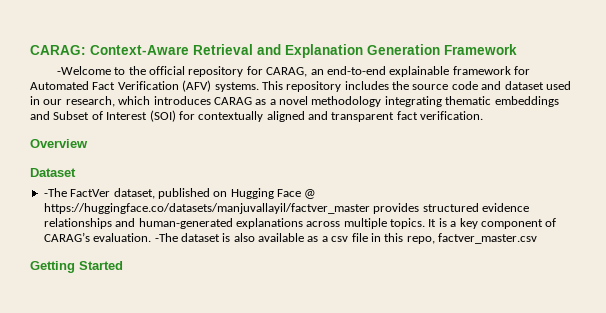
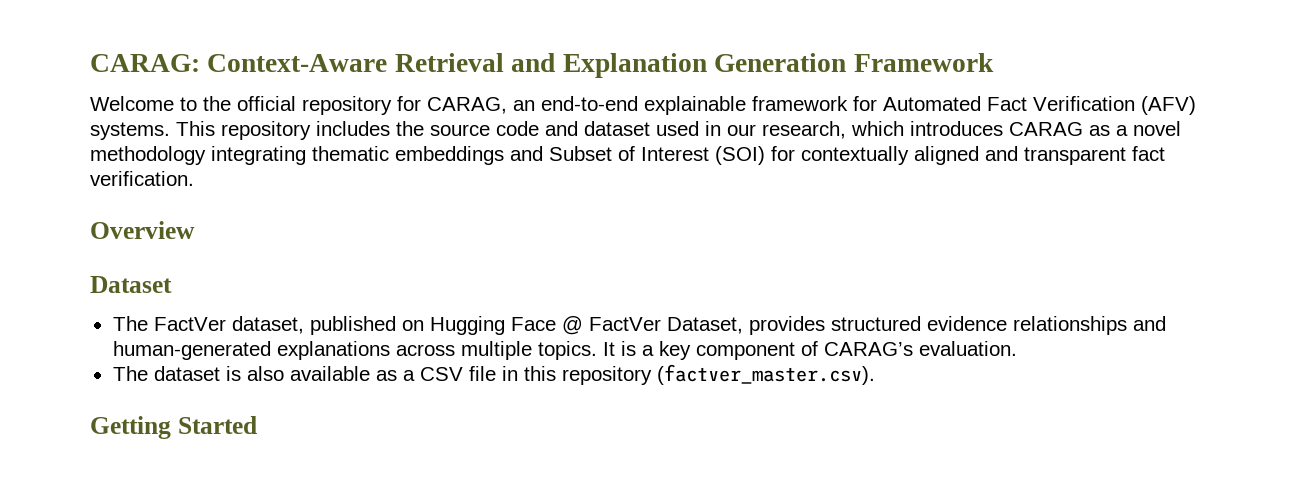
- -Welcome to the official repository for CARAG, an end-to-end explainable framework for Automated Fact Verification (AFV) systems.
+ Welcome to the official repository for CARAG, an end-to-end explainable framework for Automated Fact Verification (AFV) systems.
- -The FactVer dataset, published on Hugging Face @ https://huggingface.co/datasets/manjuvallayil/factver_master provides structured evidence relationships and human-generated explanations across multiple topics.
+ The FactVer dataset, published on Hugging Face @ FactVer Dataset, provides structured evidence relationships and human-generated explanations across multiple topics.
- It is a key component of CARAG’s evaluation. -The dataset is also available as a csv file in this repo, factver_master.csv
+ It is a key component of CARAG’s evaluation.
+ The dataset is also available as a CSV file in this repository (factver_master.csv).

